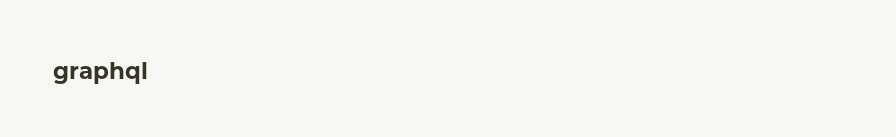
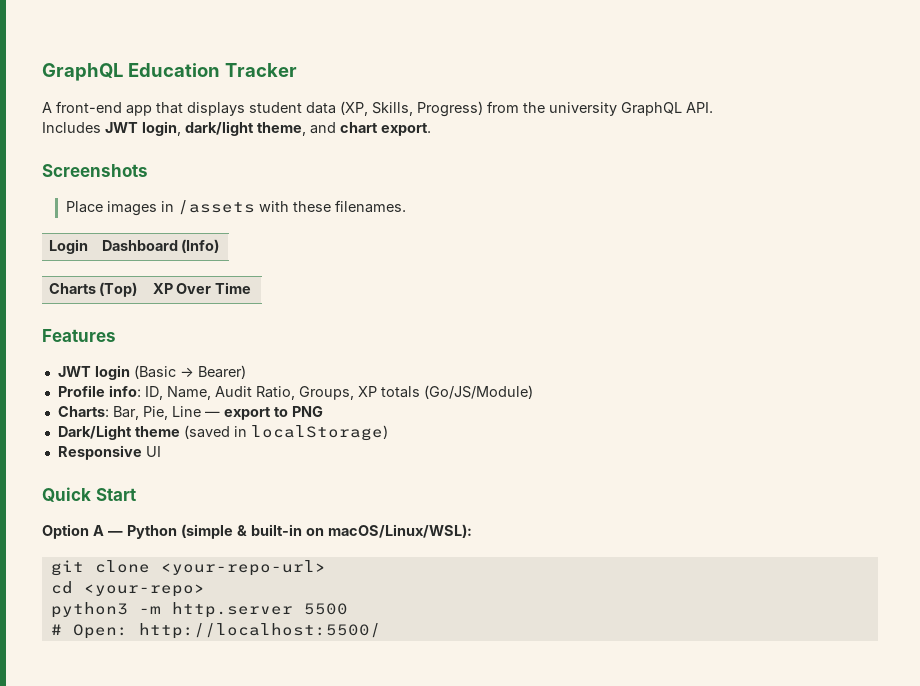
- graphql
+ GraphQL Education Tracker
+ A front-end app that displays student data (XP, Skills, Progress) from the university GraphQL API.
+ Includes JWT login, dark/light theme, and chart export.
+ Screenshots
+ Place images in /assets with these filenames.
+ Login | Dashboard (Info)
+ Charts (Top) | XP Over Time
+ Features
+ JWT login (Basic → Bearer)
+ Profile info: ID, Name, Audit Ratio, Groups, XP totals (Go/JS/Module)
+ Charts: Bar, Pie, Line — export to PNG
+ Dark/Light theme (saved in localStorage)
+ Responsive UI
+ Quick Start
+ Option A — Python (simple & built-in on macOS/Linux/WSL):
+ git clone <your-repo-url>
+ cd <your-repo>
+ python3 -m http.server 5500
+ # Open: http://localhost:5500/

